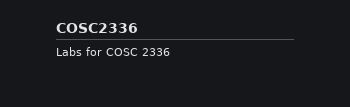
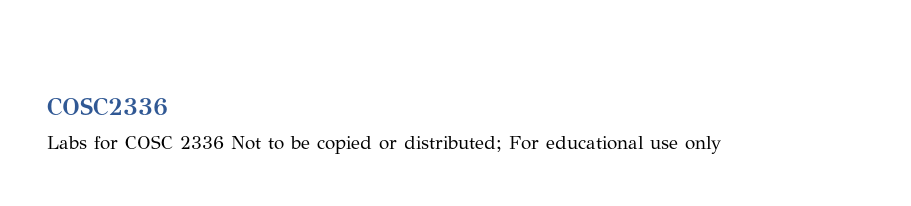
- Labs for COSC 2336
+ Labs for COSC 2336 Not to be copied or distributed; For educational use only

